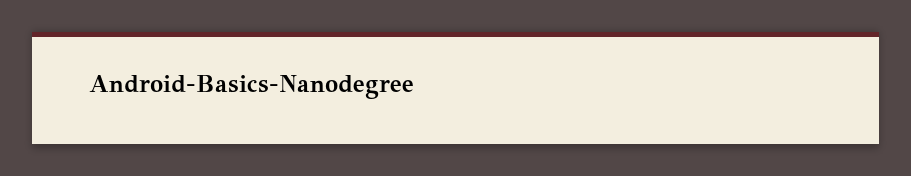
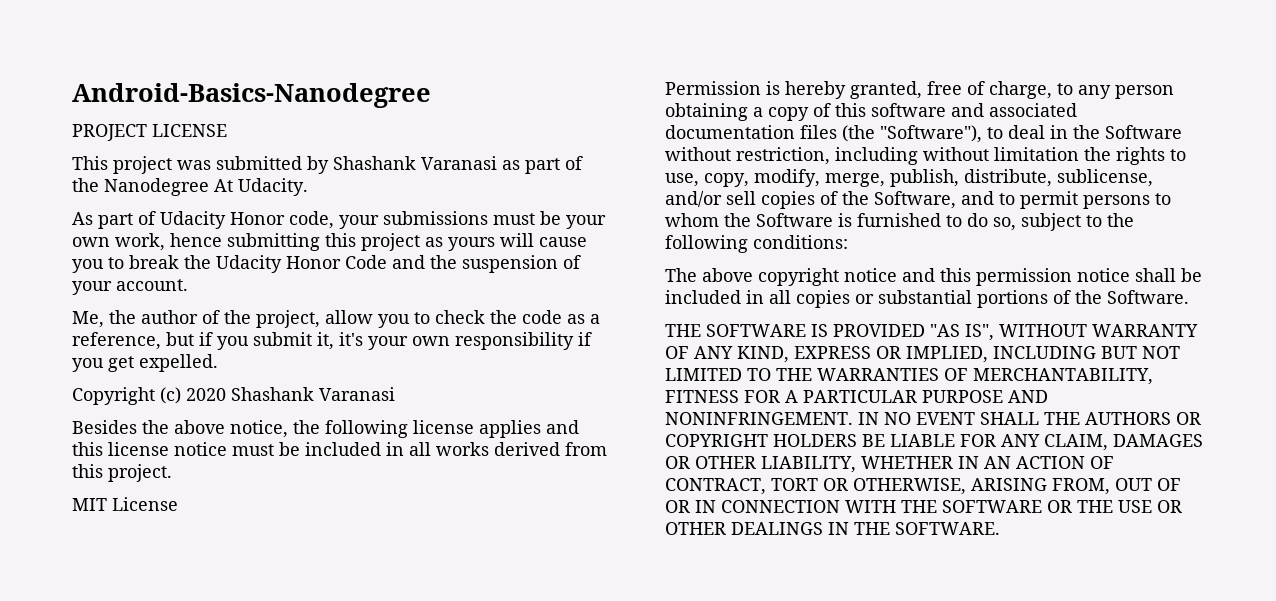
+ PROJECT LICENSE
+ This project was submitted by Shashank Varanasi as part of the Nanodegree At Udacity.
+ As part of Udacity Honor code, your submissions must be your own work, hence submitting this project as yours will cause you to break the Udacity Honor Code and the suspension of your account.
+ Me, the author of the project, allow you to check the code as a reference, but if you submit it, it's your own responsibility if you get expelled.
+ Copyright (c) 2020 Shashank Varanasi
+ Besides the above notice, the following license applies and this license notice must be included in all works derived from this project.
+ MIT License
+ Permission is hereby granted, free of charge, to any person obtaining a copy of this software and associated documentation files (the "Software"), to deal in the Software without restriction, including without limitation the rights to use, copy, modify, merge, publish, distribute, sublicense, and/or sell copies of the Software, and to permit persons to whom the Software is furnished to do so, subject to the following conditions:
+ The above copyright notice and this permission notice shall be included in all copies or substantial portions of the Software.
+ THE SOFTWARE IS PROVIDED "AS IS", WITHOUT WARRANTY OF ANY KIND, EXPRESS OR IMPLIED, INCLUDING BUT NOT LIMITED TO THE WARRANTIES OF MERCHANTABILITY, FITNESS FOR A PARTICULAR PURPOSE AND NONINFRINGEMENT. IN NO EVENT SHALL THE AUTHORS OR COPYRIGHT HOLDERS BE LIABLE FOR ANY CLAIM, DAMAGES OR OTHER LIABILITY, WHETHER IN AN ACTION OF CONTRACT, TORT OR OTHERWISE, ARISING FROM, OUT OF OR IN CONNECTION WITH THE SOFTWARE OR THE USE OR OTHER DEALINGS IN THE SOFTWARE.

